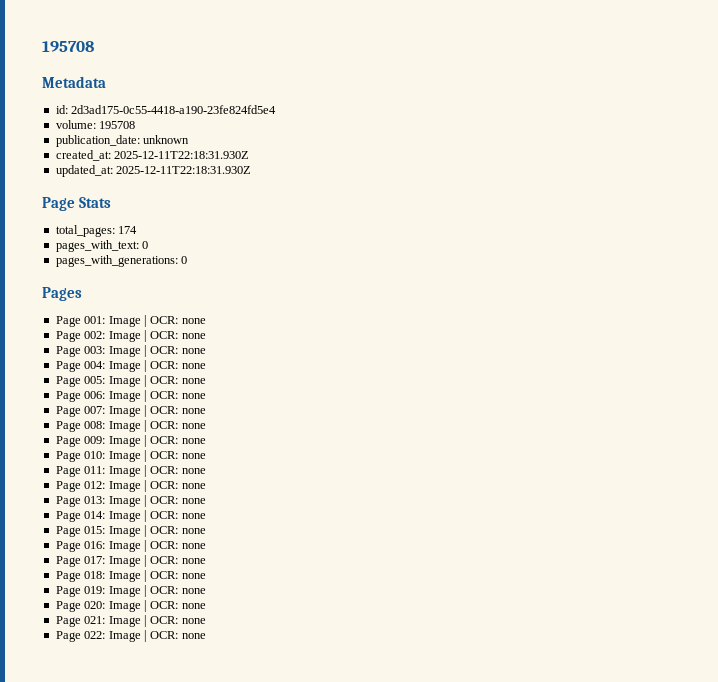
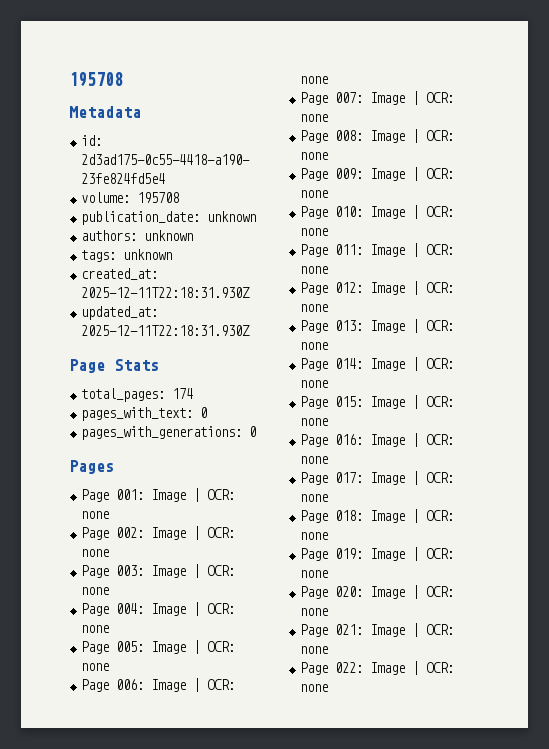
+ authors: unknown
+ tags: unknown

